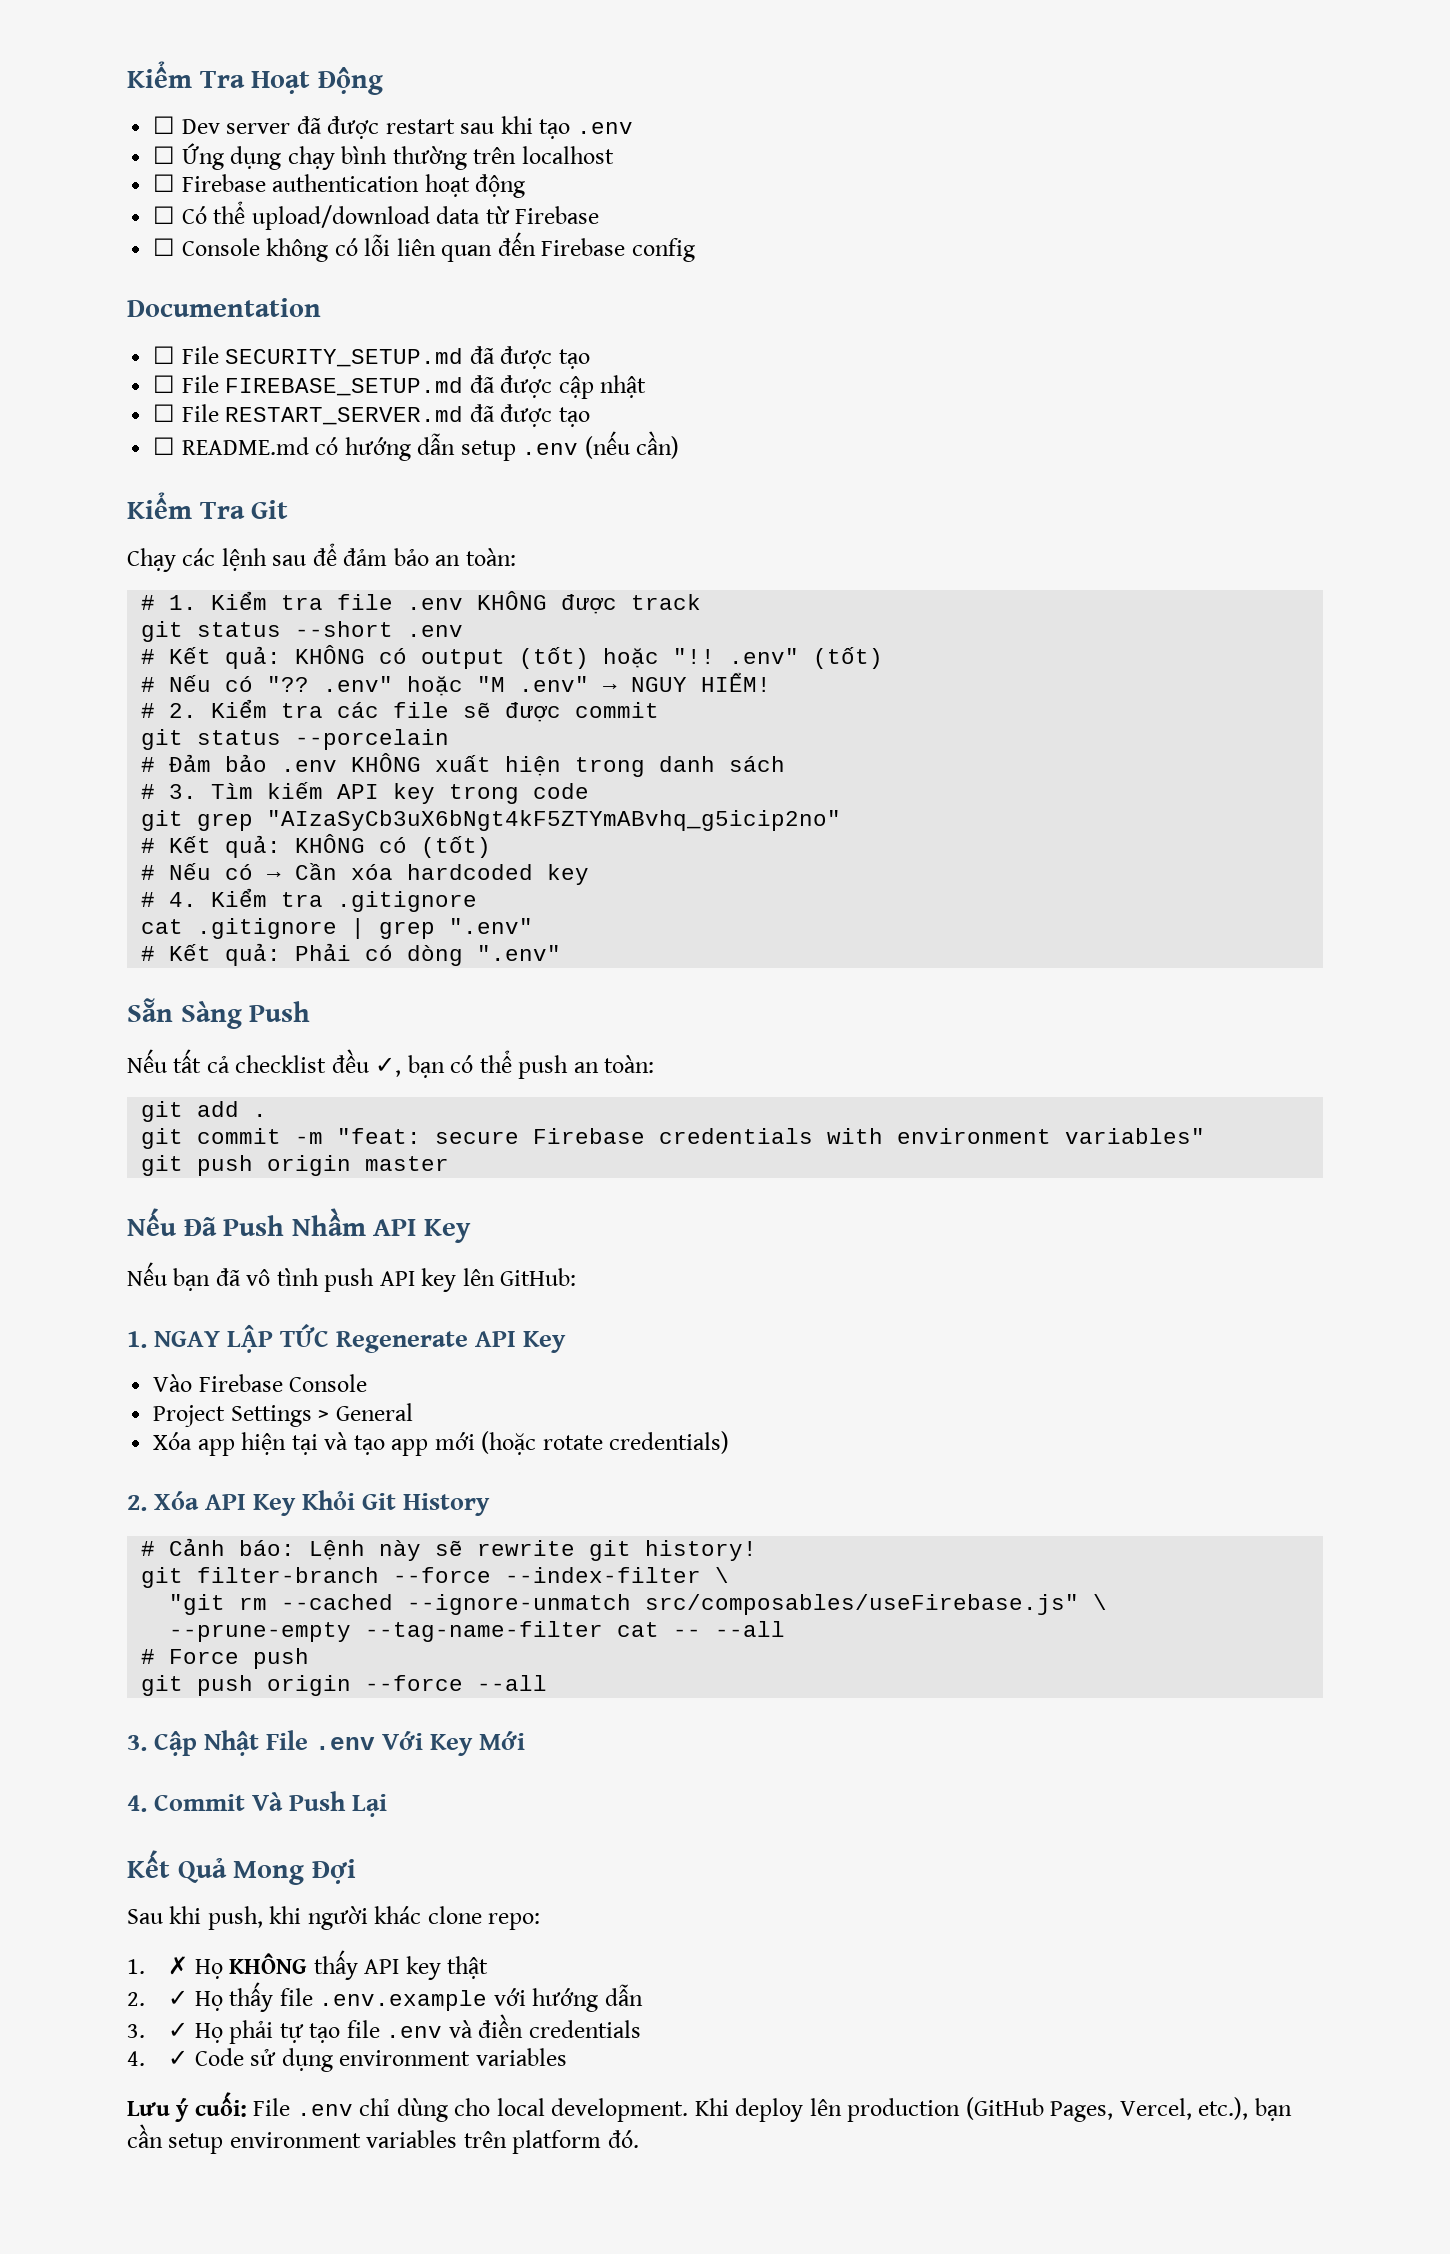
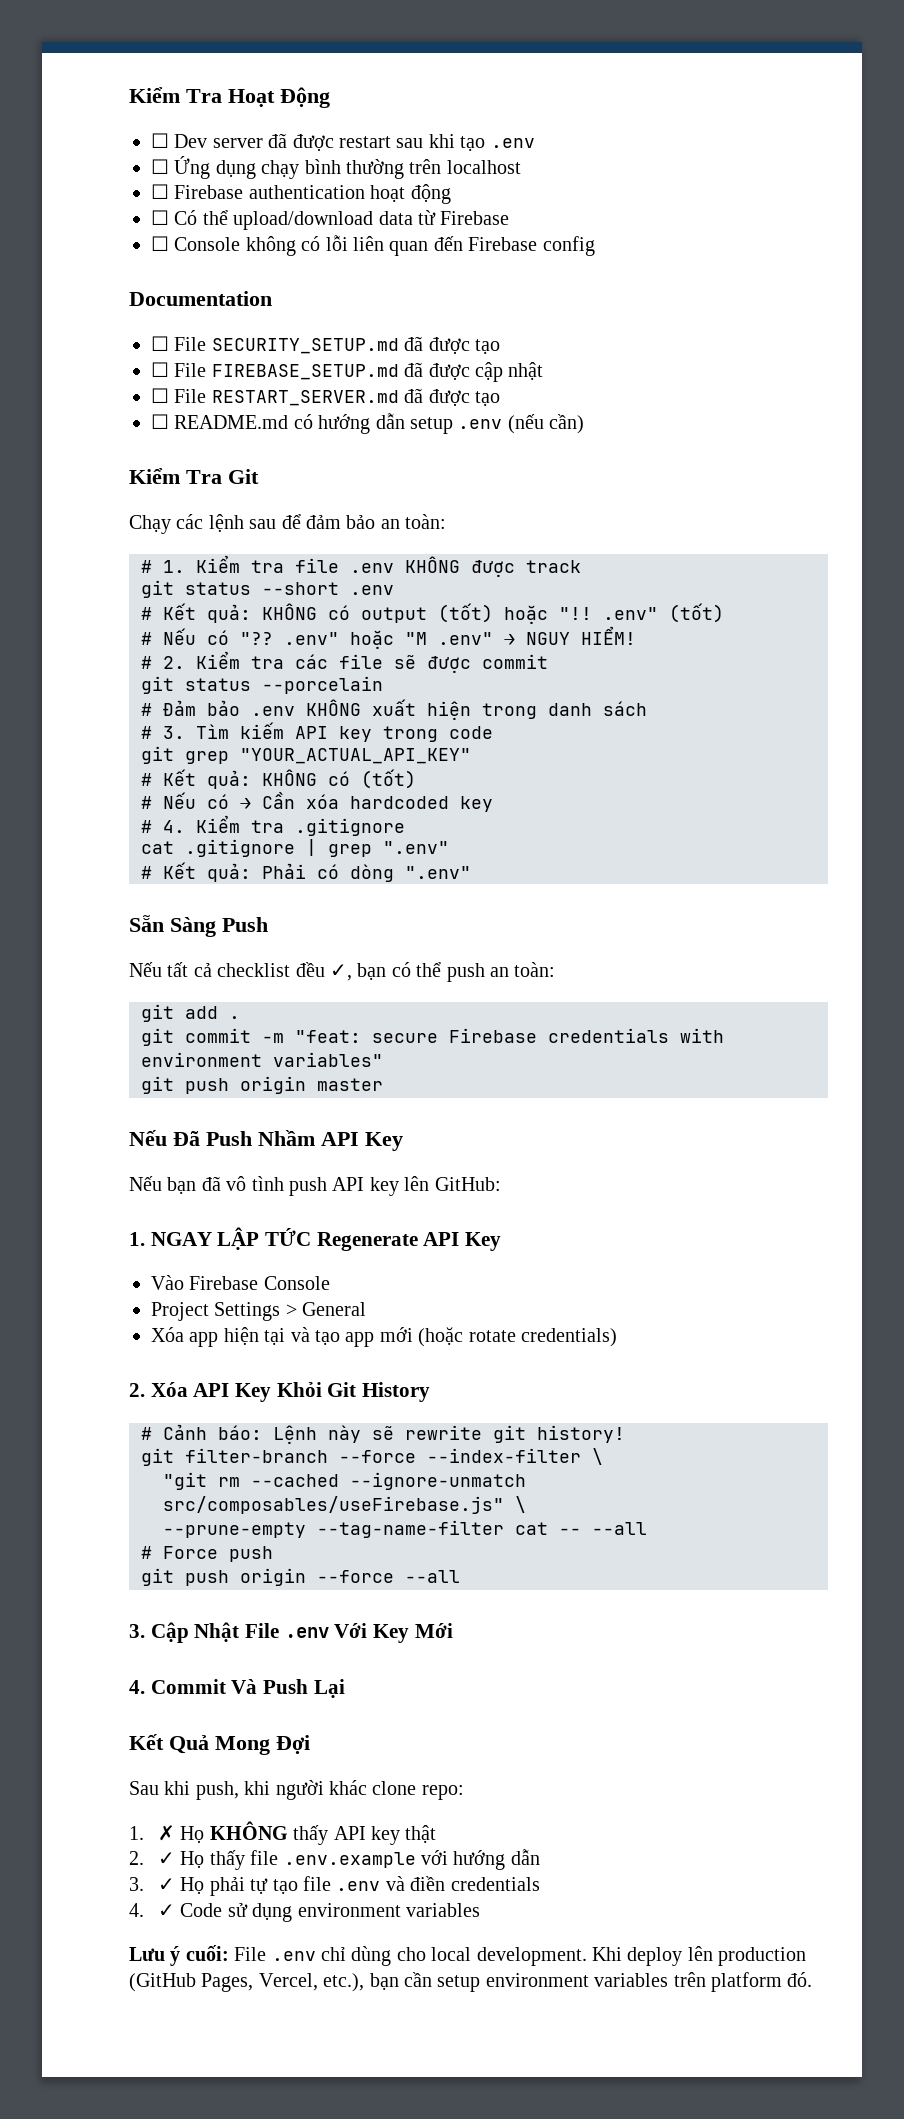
- git grep "AIzaSyCb3uX6bNgt4kF5ZTYmABvhq_g5icip2no"
+ git grep "YOUR_ACTUAL_API_KEY"

